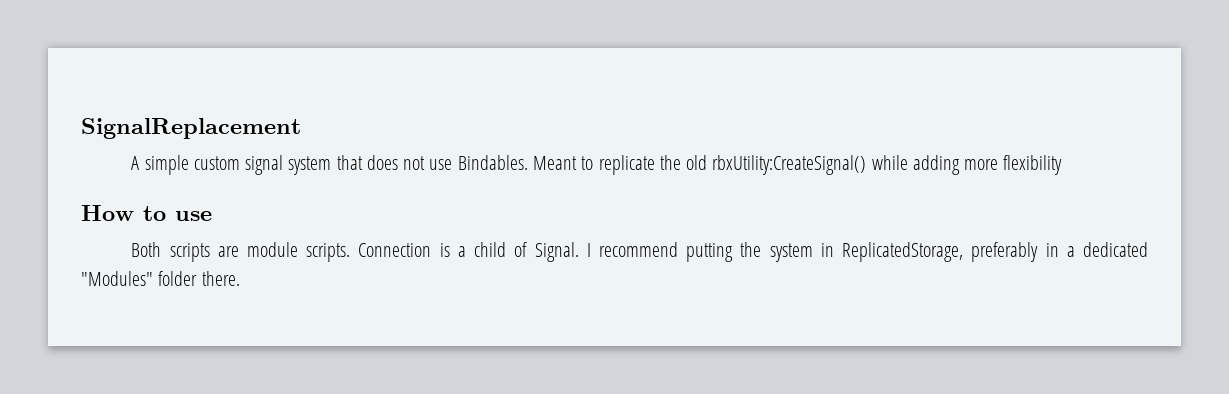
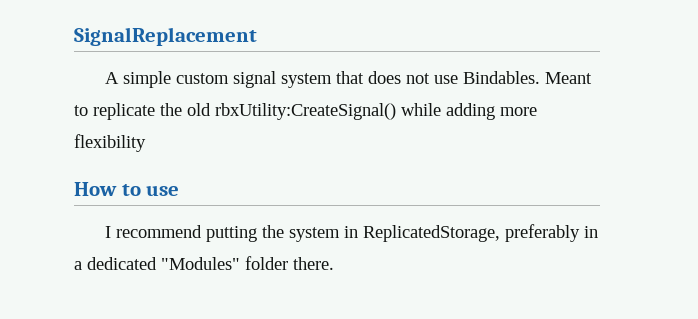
- Both scripts are module scripts. Connection is a child of Signal.

